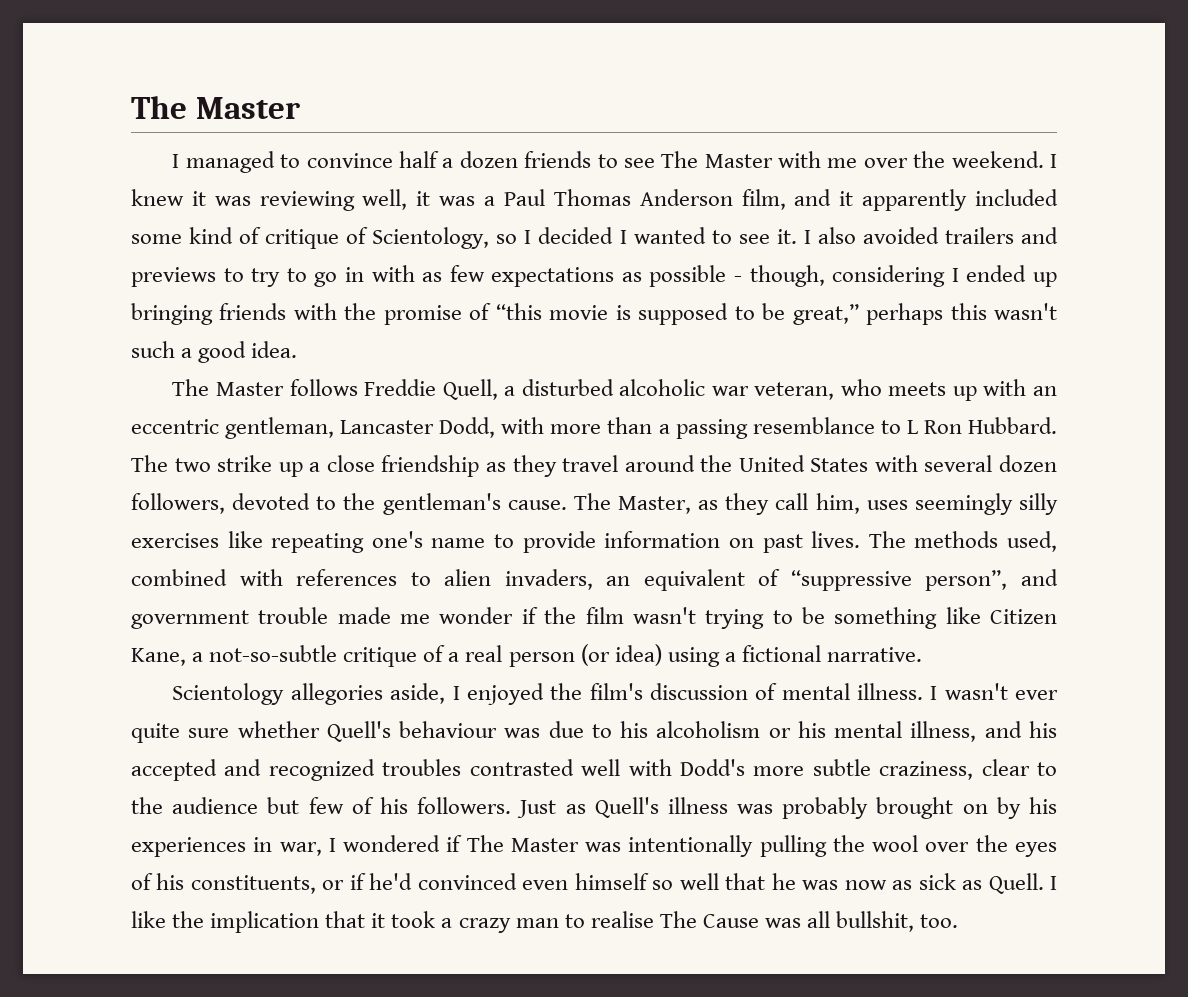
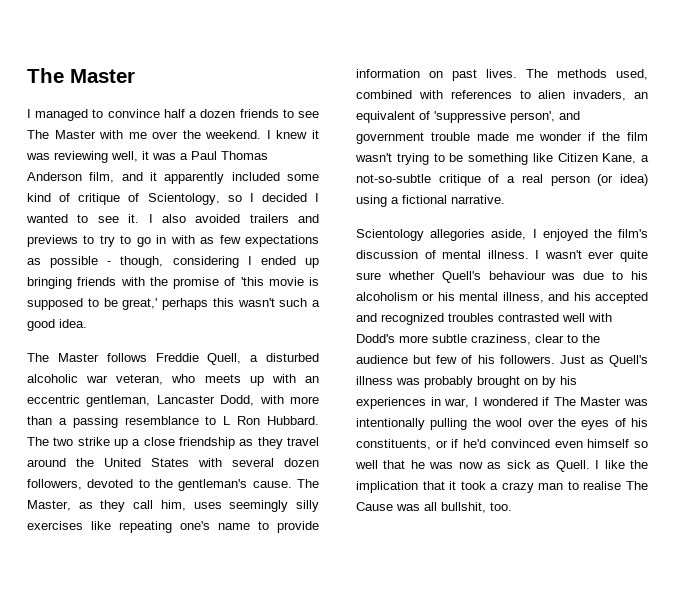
- I also avoided trailers and previews to try to go in with as few expectations as possible - though, considering I ended up bringing friends with the promise of “this movie is supposed to be great,” perhaps this wasn't such a good idea.
+ I also avoided trailers and previews to try to go in with as few expectations as possible - though, considering I ended up bringing friends with the promise of 'this movie is supposed to be great,' perhaps this wasn't such a good idea.
- The methods used, combined with references to alien invaders, an equivalent of “suppressive person”, and government trouble made me wonder if the film wasn't trying to be something like Citizen Kane, a not-so-subtle critique of a real person (or idea) using a fictional narrative.
+ The methods used, combined with references to alien invaders, an equivalent of 'suppressive person', and government trouble made me wonder if the film wasn't trying to be something like Citizen Kane, a not-so-subtle critique of a real person (or idea) using a fictional narrative.

